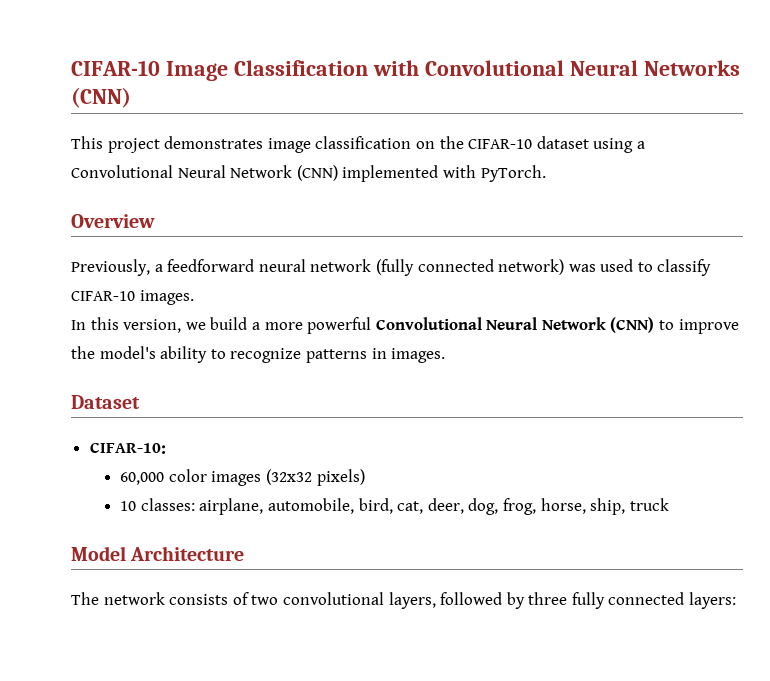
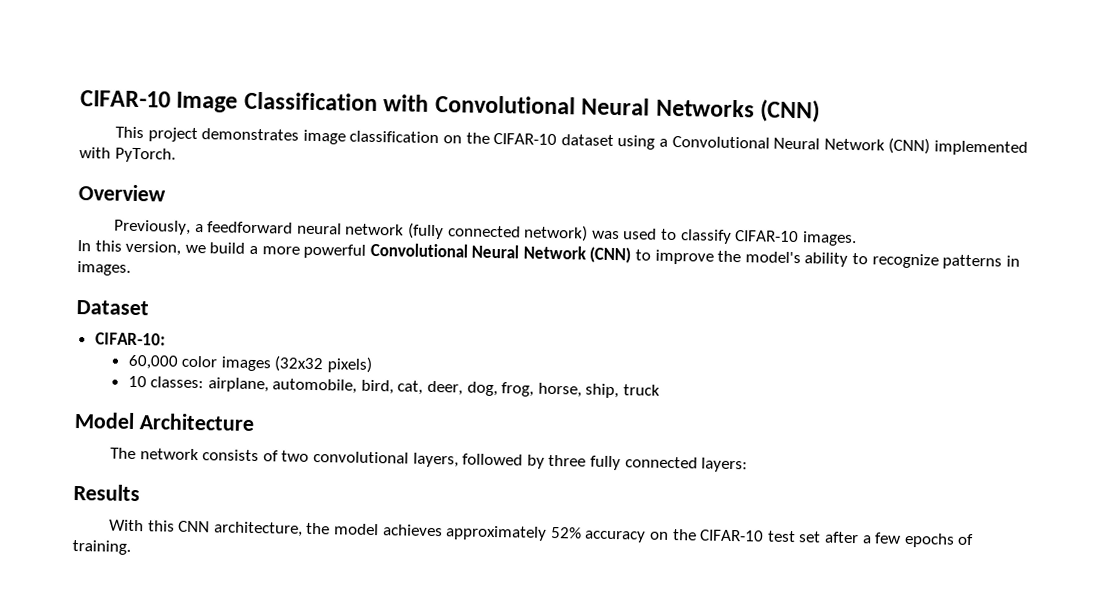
+ Results
+ With this CNN architecture, the model achieves approximately 52% accuracy on the CIFAR-10 test set after a few epochs of training.

